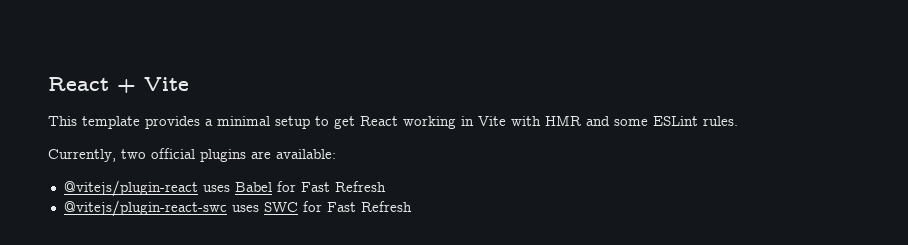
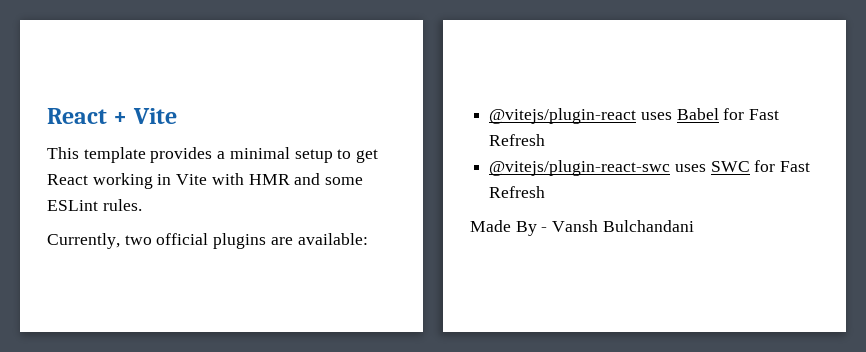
+ Made By - Vansh Bulchandani

